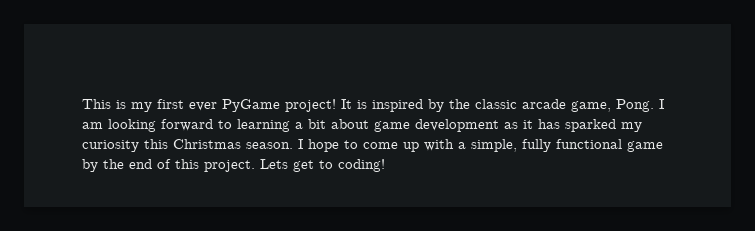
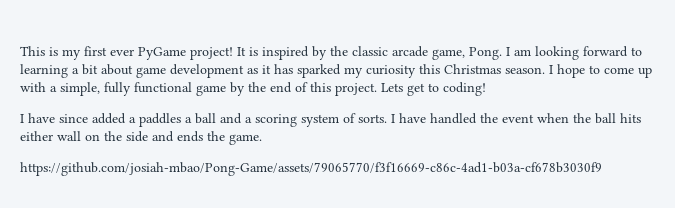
+ I have since added a paddles a ball and a scoring system of sorts. I have handled the event when the ball hits either wall on the side and ends the game.
+ https://github.com/josiah-mbao/Pong-Game/assets/79065770/f3f16669-c86c-4ad1-b03a-cf678b3030f9

